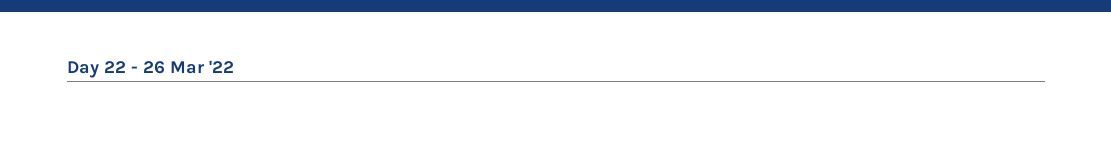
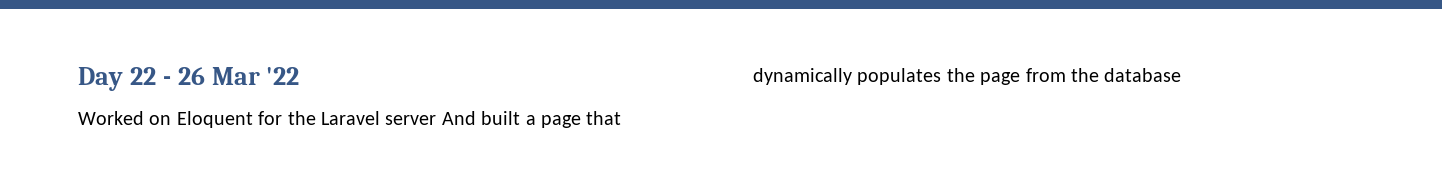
+ Worked on Eloquent for the Laravel server And built a page that dynamically populates the page from the database

